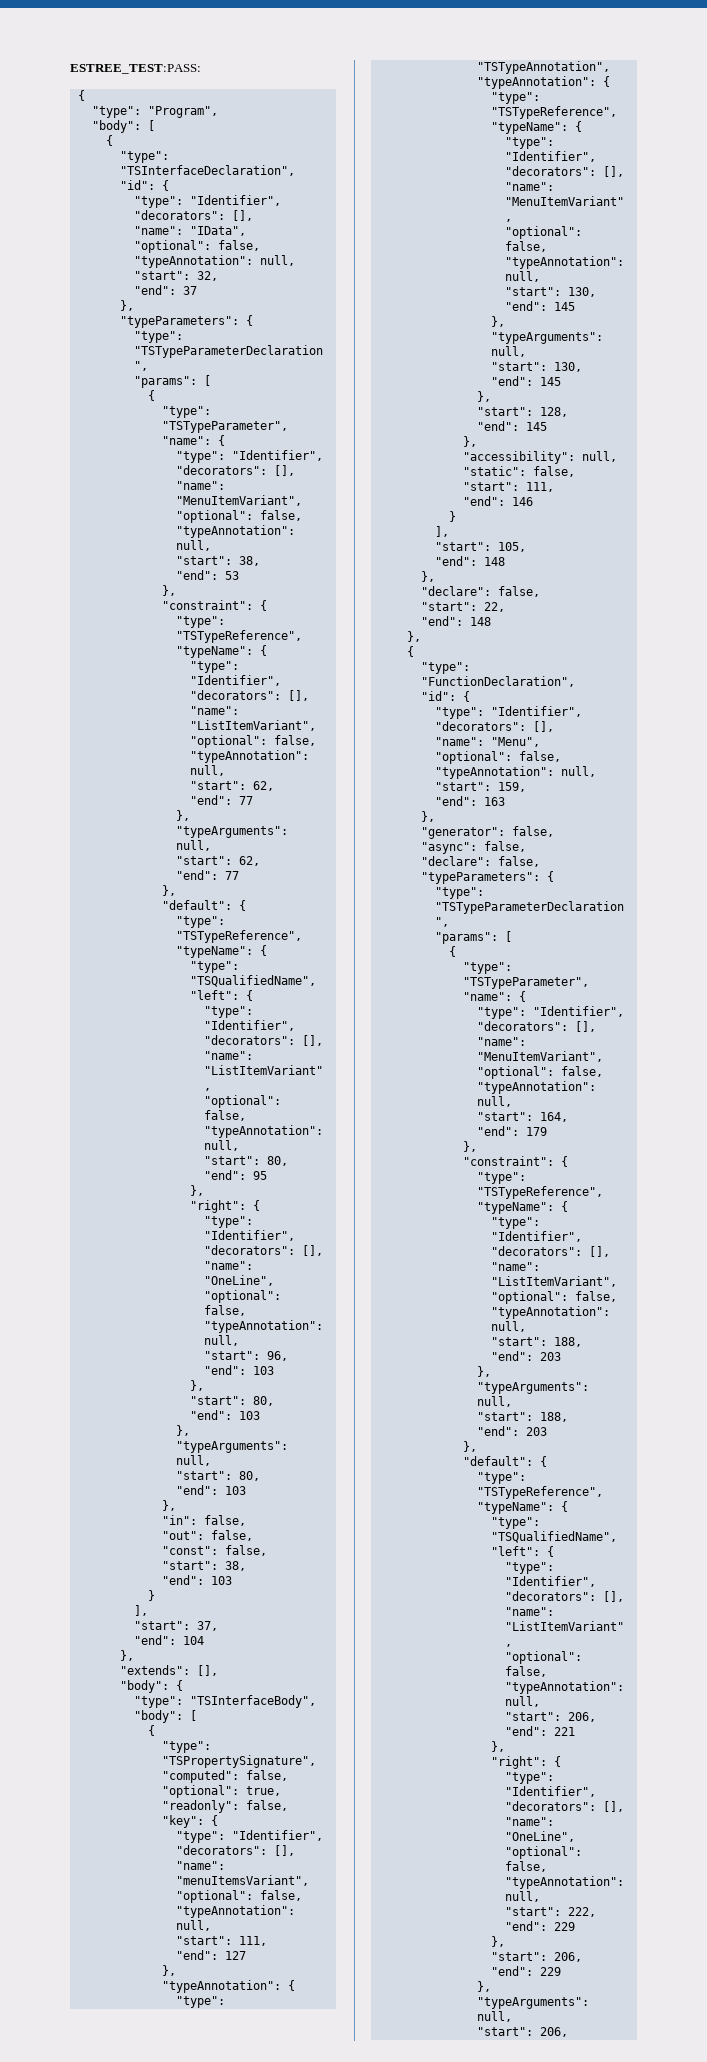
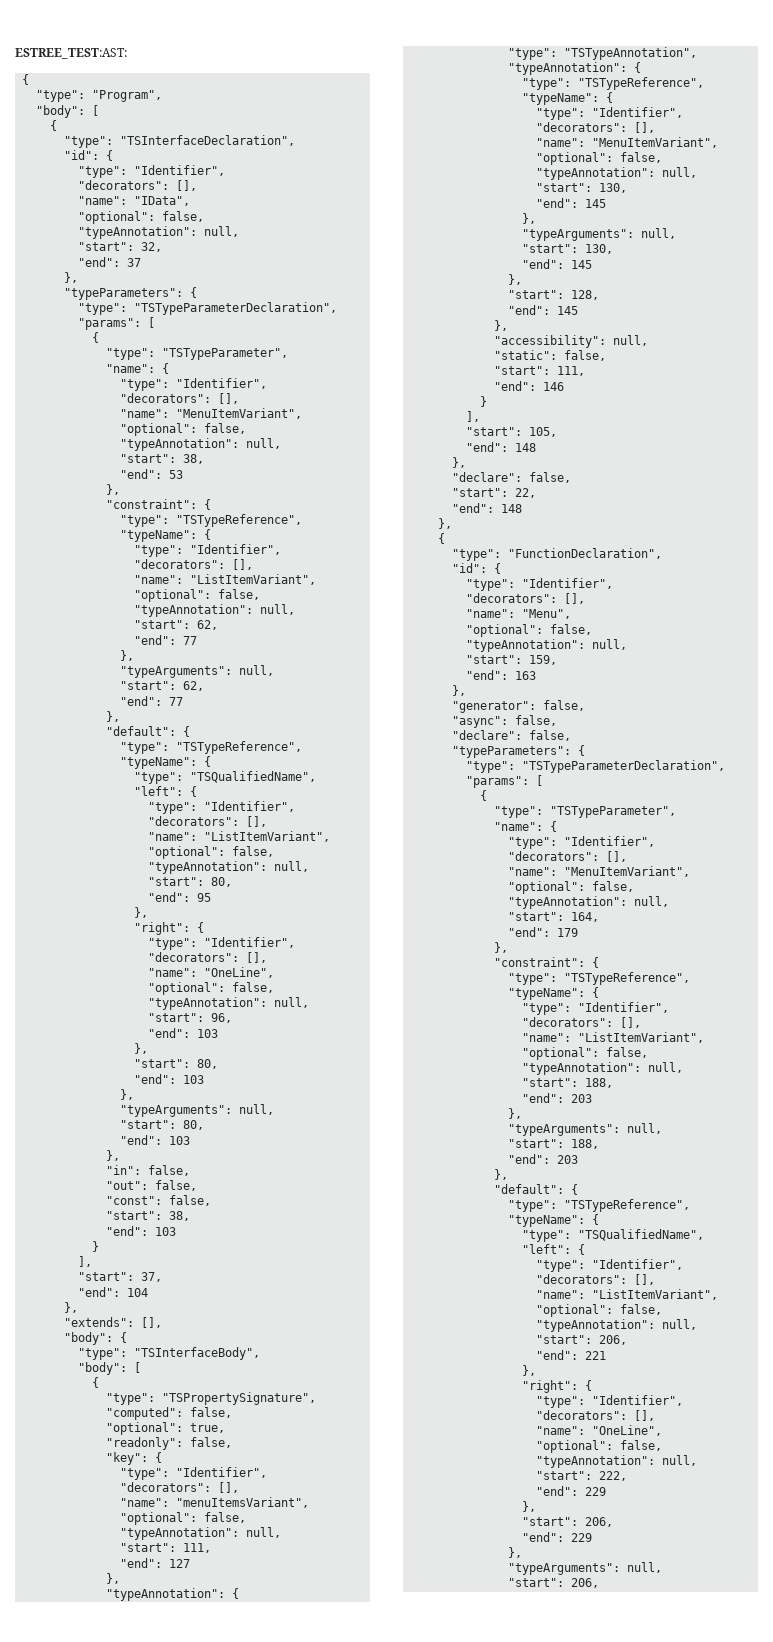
- ESTREE_TEST:PASS:
+ ESTREE_TEST:AST:

